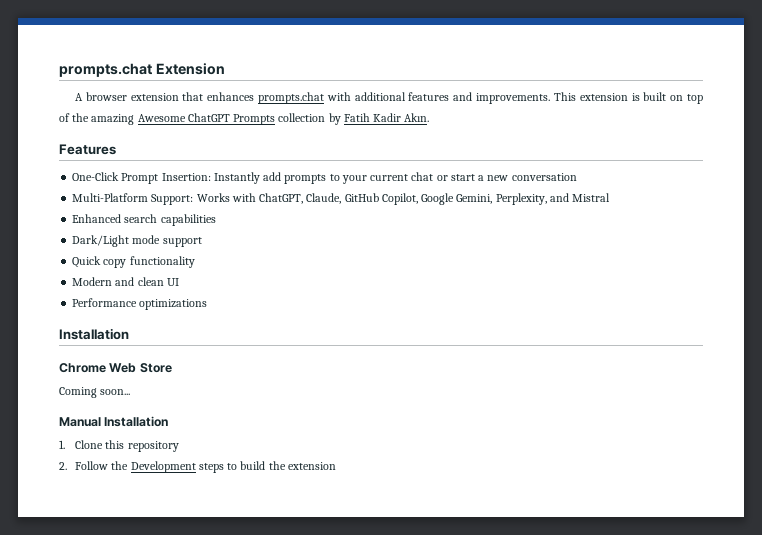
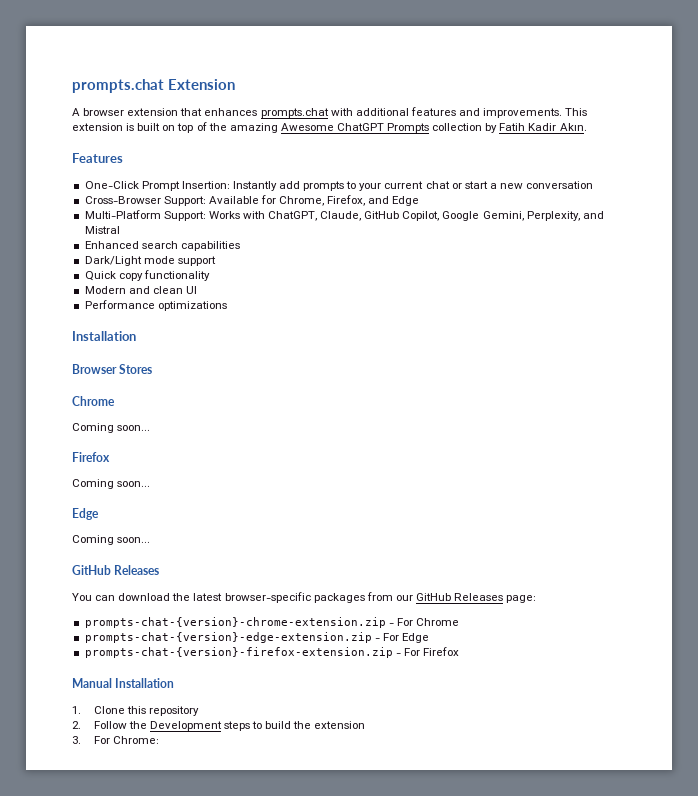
+ Cross-Browser Support: Available for Chrome, Firefox, and Edge
- Chrome Web Store
+ Browser Stores
+ Chrome
  Coming soon...
+ Firefox
+ Coming soon...
+ Edge
+ Coming soon...
+ GitHub Releases
+ You can download the latest browser-specific packages from our GitHub Releases page:
+ prompts-chat-{version}-chrome-extension.zip - For Chrome
+ prompts-chat-{version}-edge-extension.zip - For Edge
+ prompts-chat-{version}-firefox-extension.zip - For Firefox
+ 3. For Chrome:

